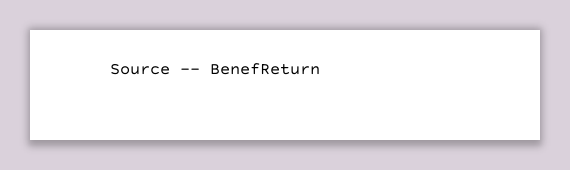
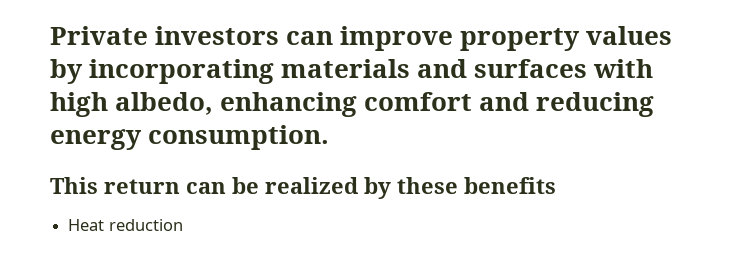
- Source -- BenefReturn
+ Private investors can improve property values by incorporating materials and surfaces with high albedo, enhancing comfort and reducing energy consumption.
+ This return can be realized by these benefits
+ Heat reduction

